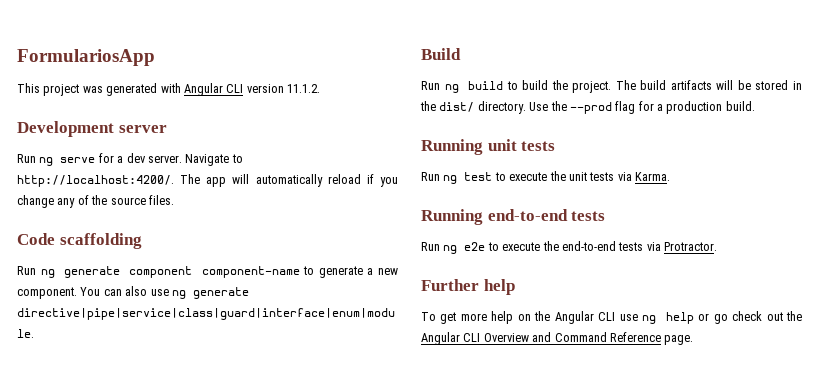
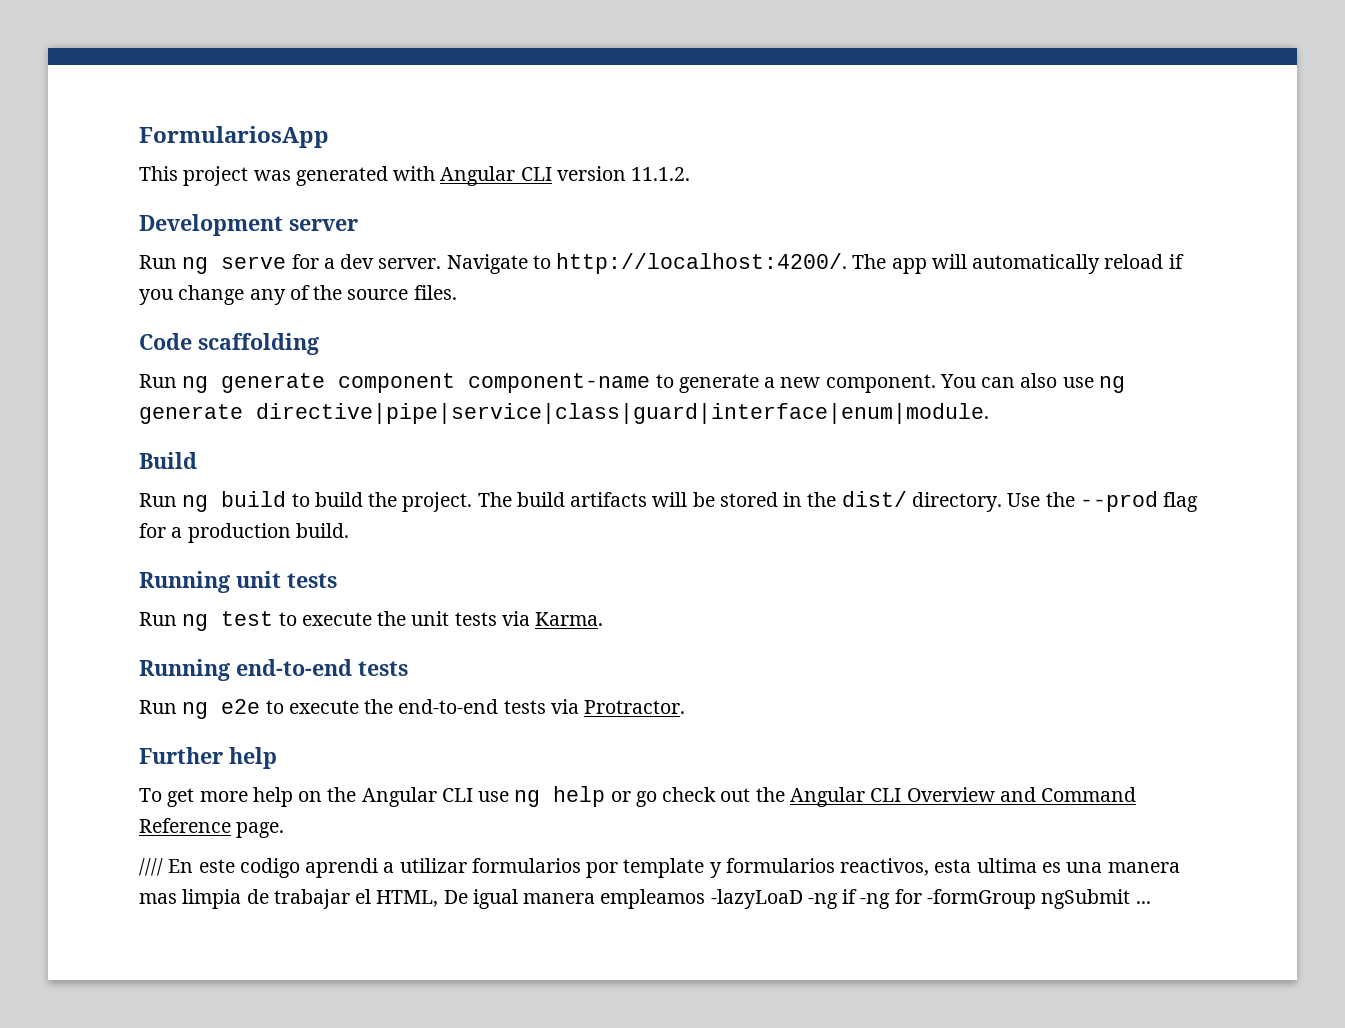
+ //// En este codigo aprendi a utilizar formularios por template y formularios reactivos, esta ultima es una manera mas limpia de trabajar el HTML, De igual manera empleamos -lazyLoaD -ng if -ng for -formGroup ngSubmit ...

